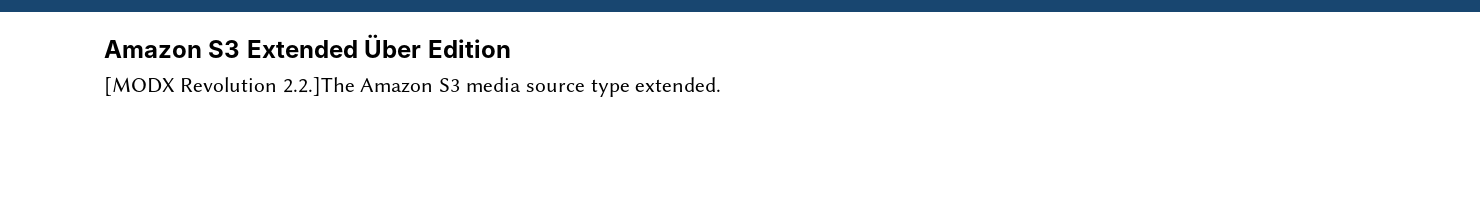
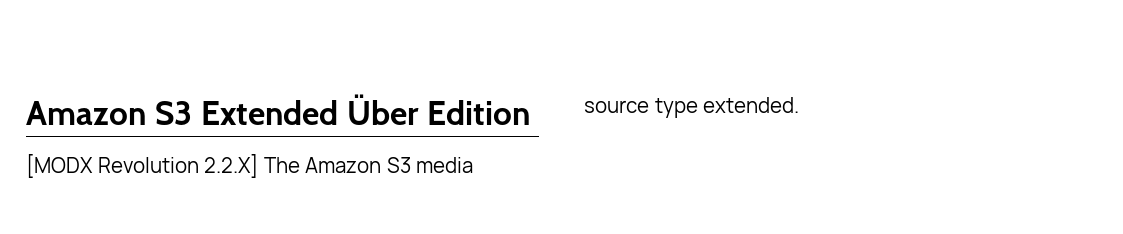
- [MODX Revolution 2.2.]The Amazon S3 media source type extended.
+ [MODX Revolution 2.2.X] The Amazon S3 media source type extended.

